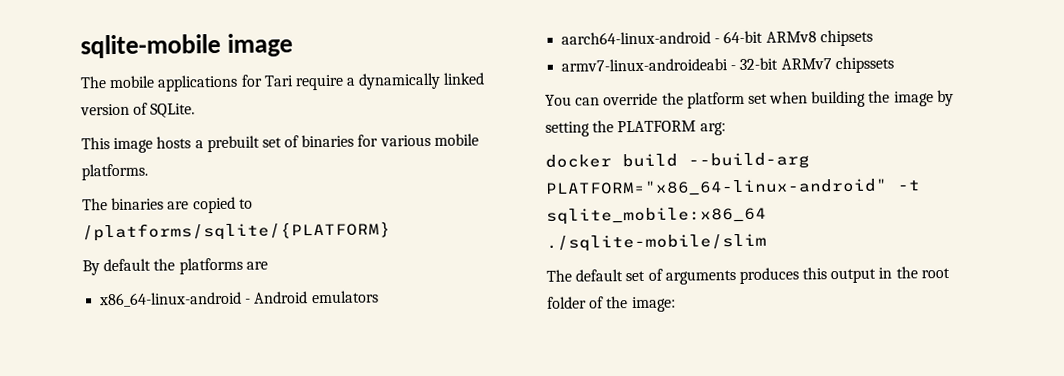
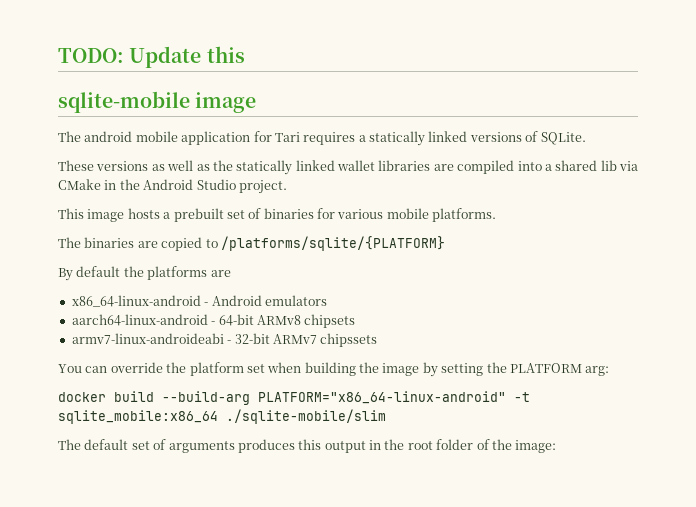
+ TODO: Update this
- The mobile applications for Tari require a dynamically linked version of SQLite.
+ The android mobile application for Tari requires a statically linked versions of SQLite.
+ These versions as well as the statically linked wallet libraries are compiled into a shared lib via CMake in the Android Studio project.

